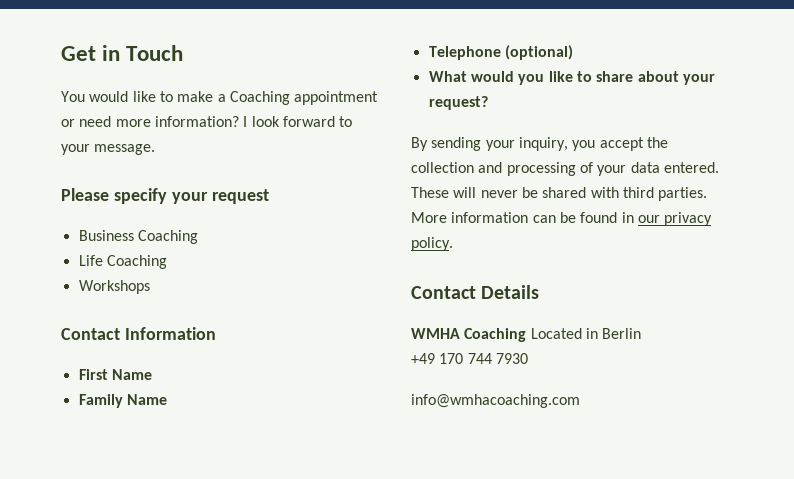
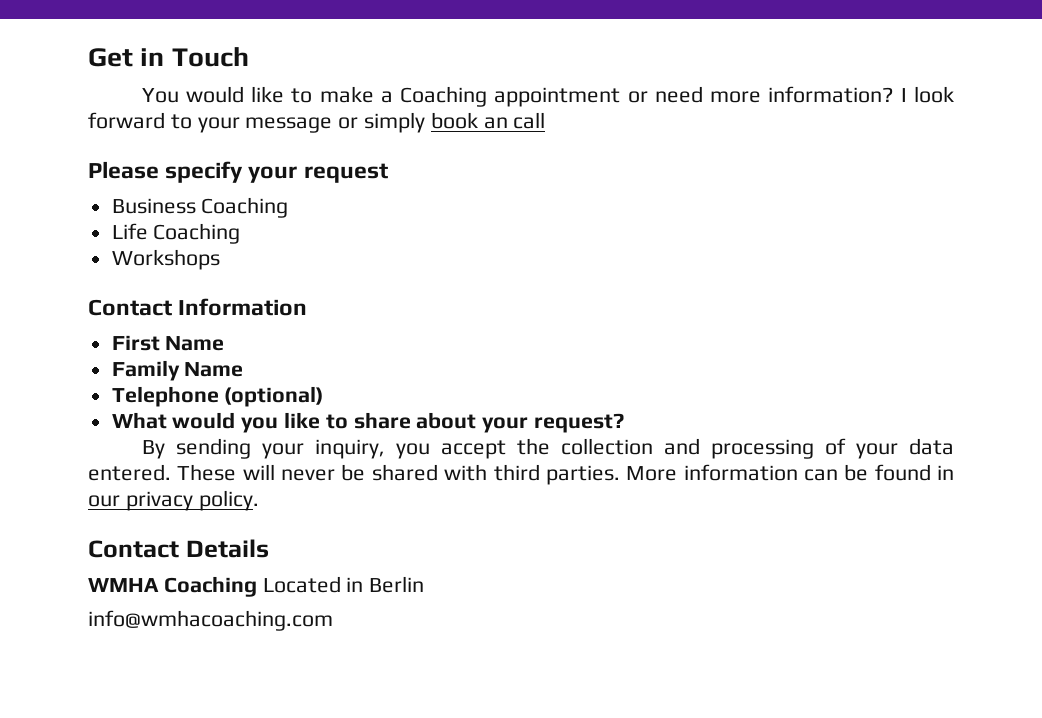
- I look forward to your message.
+ I look forward to your message or simply book an call
- +49 170 744 7930

